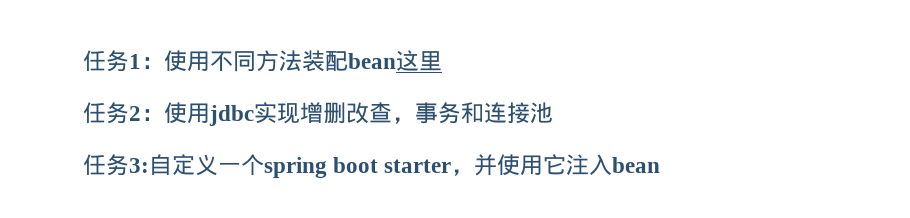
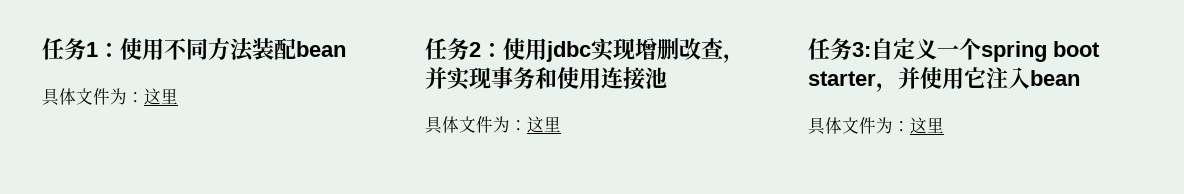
- 任务1：使用不同方法装配bean这里
+ 任务1：使用不同方法装配bean
+ 具体文件为：这里
- 任务2：使用jdbc实现增删改查，事务和连接池
+ 任务2：使用jdbc实现增删改查，并实现事务和使用连接池
+ 具体文件为：这里
  任务3:自定义一个spring boot starter，并使用它注入bean
+ 具体文件为：这里

